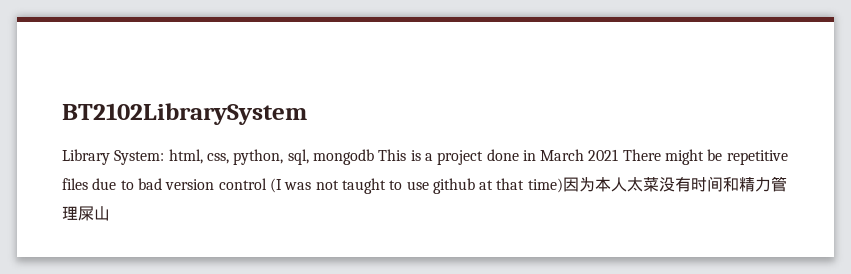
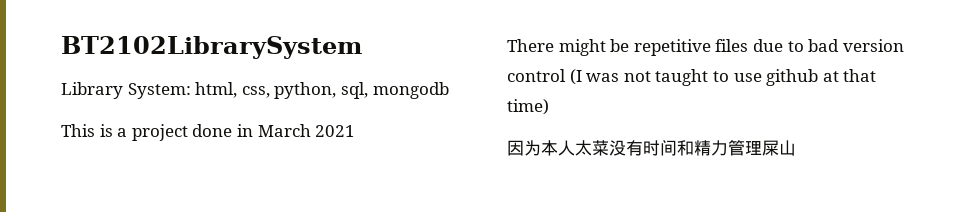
- Library System: html, css, python, sql, mongodb This is a project done in March 2021 There might be repetitive files due to bad version control (I was not taught to use github at that time)因为本人太菜没有时间和精力管理屎山
+ Library System: html, css, python, sql, mongodb
+ This is a project done in March 2021
+ There might be repetitive files due to bad version control (I was not taught to use github at that time)
+ 因为本人太菜没有时间和精力管理屎山

